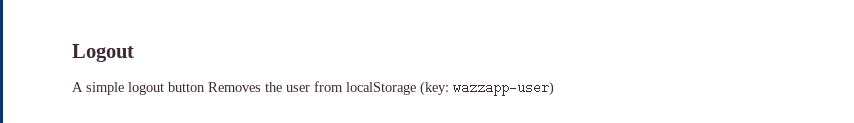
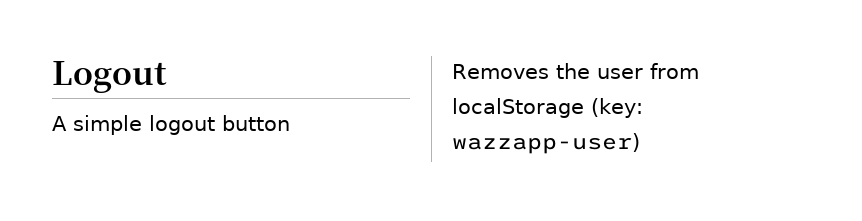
- A simple logout button Removes the user from localStorage (key: wazzapp-user)
+ A simple logout button
+ Removes the user from localStorage (key: wazzapp-user)

